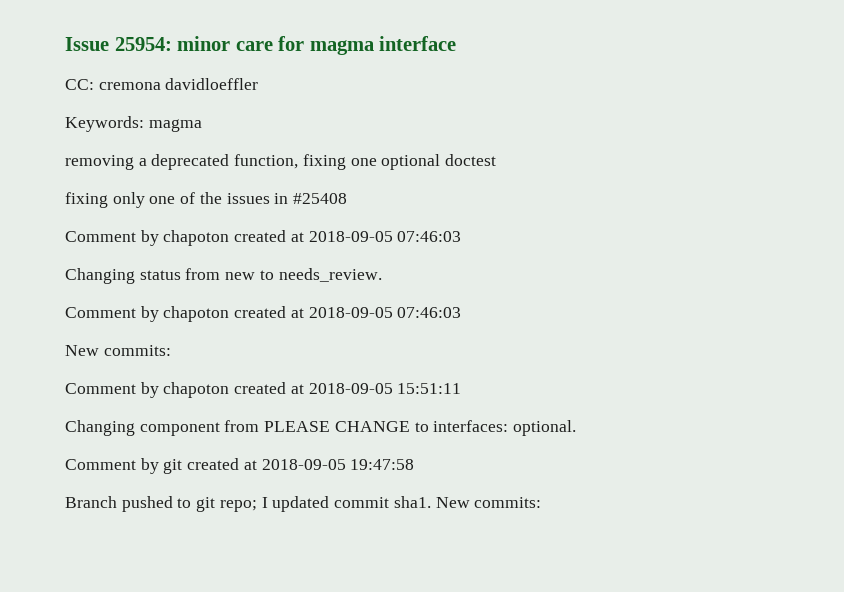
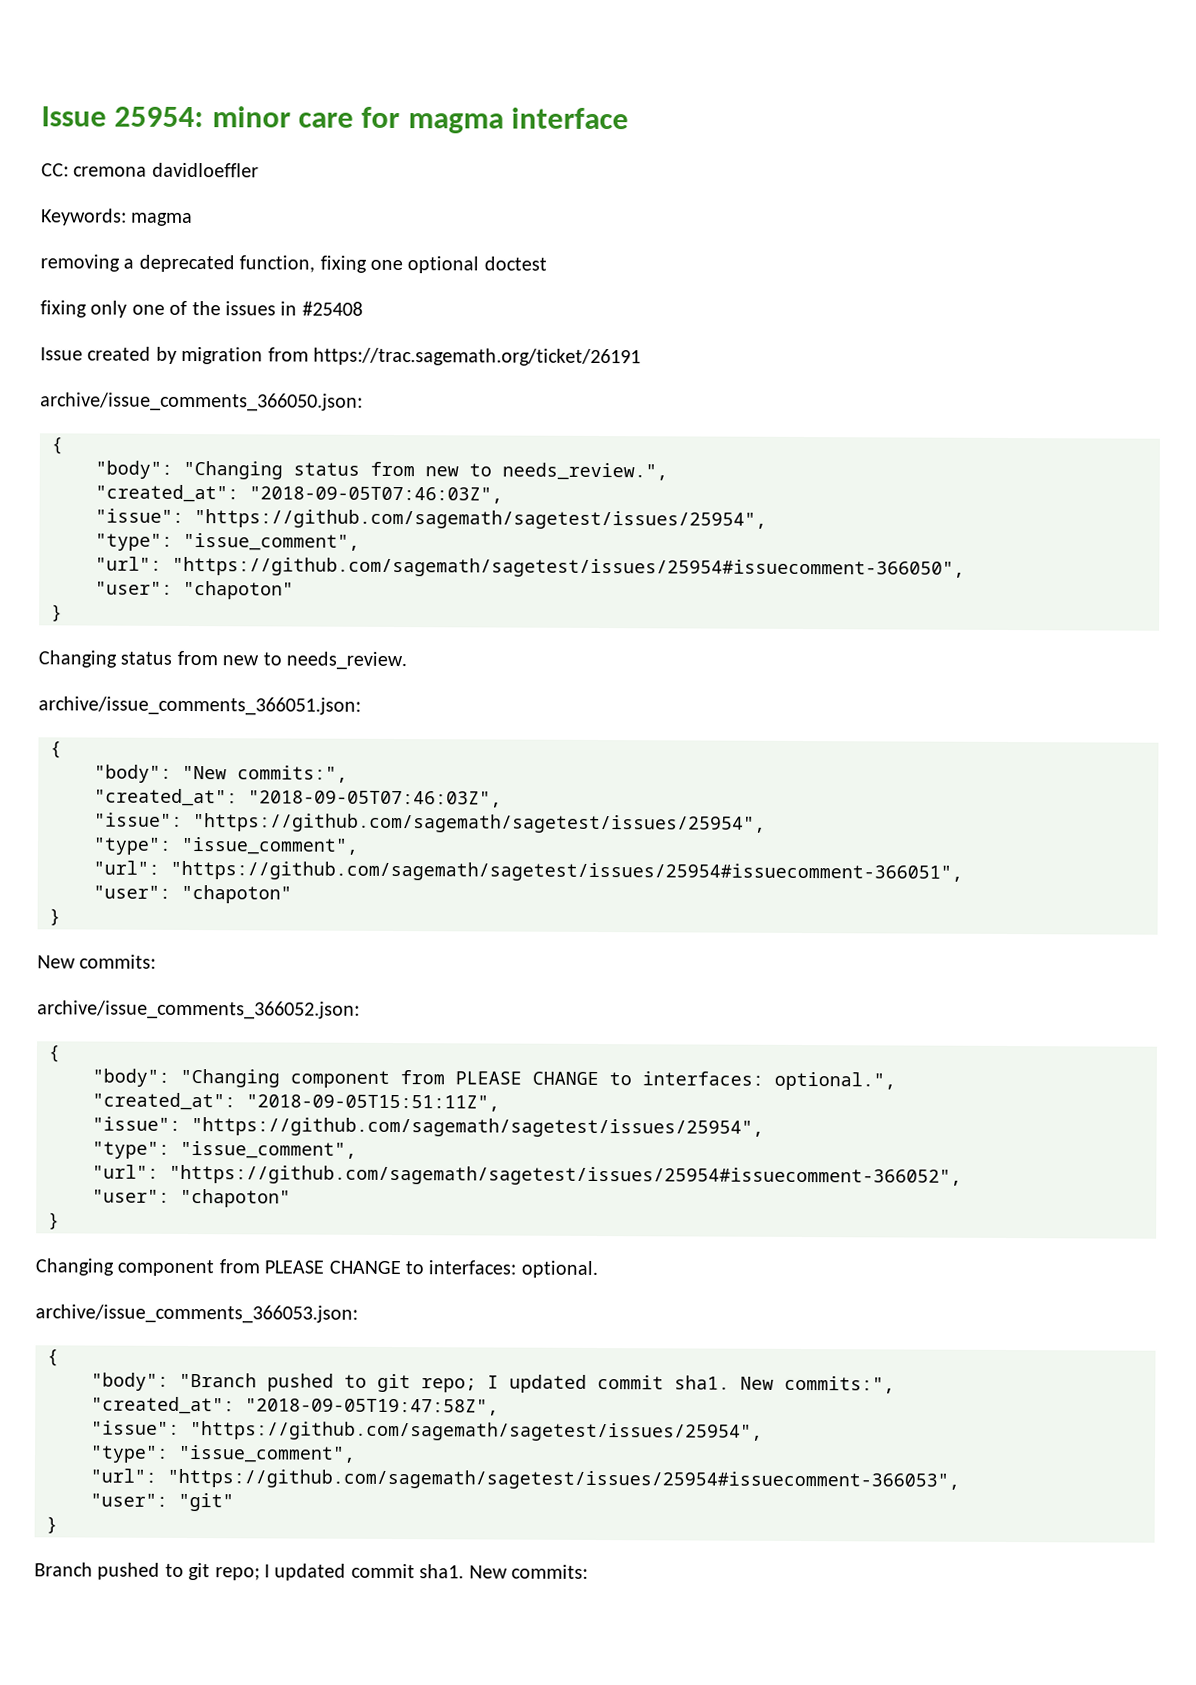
  fixing only one of the issues in #25408
- Comment by chapoton created at 2018-09-05 07:46:03
+ Issue created by migration from https://trac.sagemath.org/ticket/26191
+ archive/issue_comments_366050.json:
+ {
+ "body": "Changing status from new to needs_review.",
+ "created_at": "2018-09-05T07:46:03Z",
+ "issue": "https://github.com/sagemath/sagetest/issues/25954",
+ "type": "issue_comment",
+ "url": "https://github.com/sagemath/sagetest/issues/25954#issuecomment-366050",
+ "user": "chapoton"
+ }
  Changing status from new to needs_review.
- Comment by chapoton created at 2018-09-05 07:46:03
+ archive/issue_comments_366051.json:
+ {
+ "body": "New commits:",
+ "created_at": "2018-09-05T07:46:03Z",
+ "issue": "https://github.com/sagemath/sagetest/issues/25954",
+ "type": "issue_comment",
+ "url": "https://github.com/sagemath/sagetest/issues/25954#issuecomment-366051",
+ "user": "chapoton"
+ }
  New commits:
- Comment by chapoton created at 2018-09-05 15:51:11
+ archive/issue_comments_366052.json:
+ {
+ "body": "Changing component from PLEASE CHANGE to interfaces: optional.",
+ "created_at": "2018-09-05T15:51:11Z",
+ "issue": "https://github.com/sagemath/sagetest/issues/25954",
+ "type": "issue_comment",
+ "url": "https://github.com/sagemath/sagetest/issues/25954#issuecomment-366052",
+ "user": "chapoton"
+ }
- Comment by git created at 2018-09-05 19:47:58
+ archive/issue_comments_366053.json:
+ {
+ "body": "Branch pushed to git repo; I updated commit sha1. New commits:",
+ "created_at": "2018-09-05T19:47:58Z",
+ "issue": "https://github.com/sagemath/sagetest/issues/25954",
+ "type": "issue_comment",
+ "url": "https://github.com/sagemath/sagetest/issues/25954#issuecomment-366053",
+ "user": "git"
+ }

